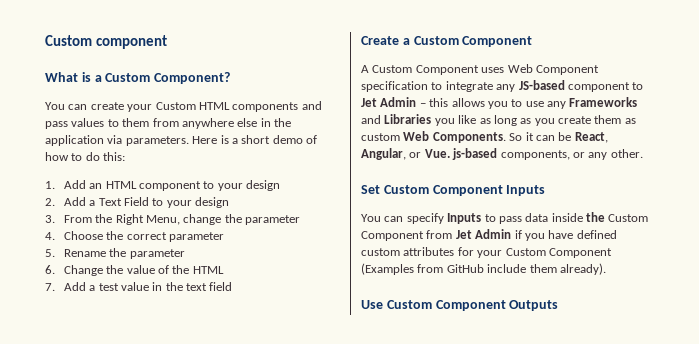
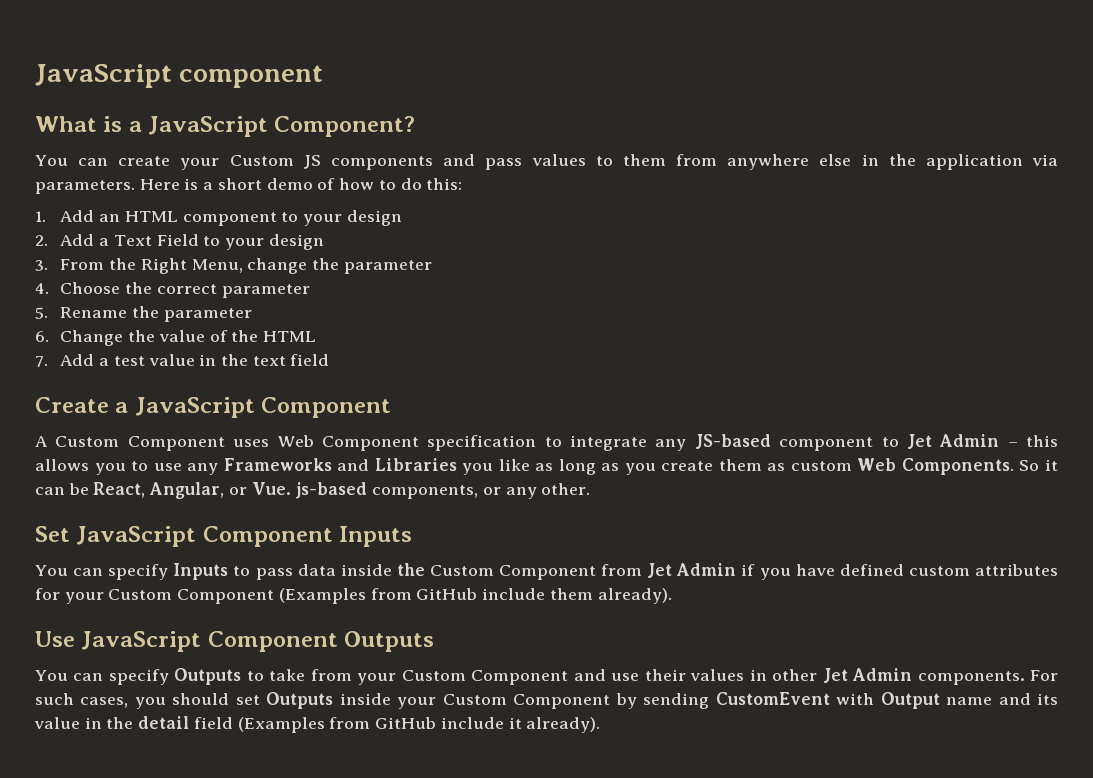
- Custom component
+ JavaScript component
- What is a Custom Component?
+ What is a JavaScript Component?
- You can create your Custom HTML components and pass values to them from anywhere else in the application via parameters.
+ You can create your Custom JS components and pass values to them from anywhere else in the application via parameters.
- Create a Custom Component
+ Create a JavaScript Component
- Set Custom Component Inputs
+ Set JavaScript Component Inputs
- Use Custom Component Outputs
+ Use JavaScript Component Outputs
+ You can specify Outputs to take from your Custom Component and use their values in other Jet Admin components. For such cases, you should set Outputs inside your Custom Component by sending CustomEvent with Output name and its value in the detail field (Examples from GitHub include it already).

